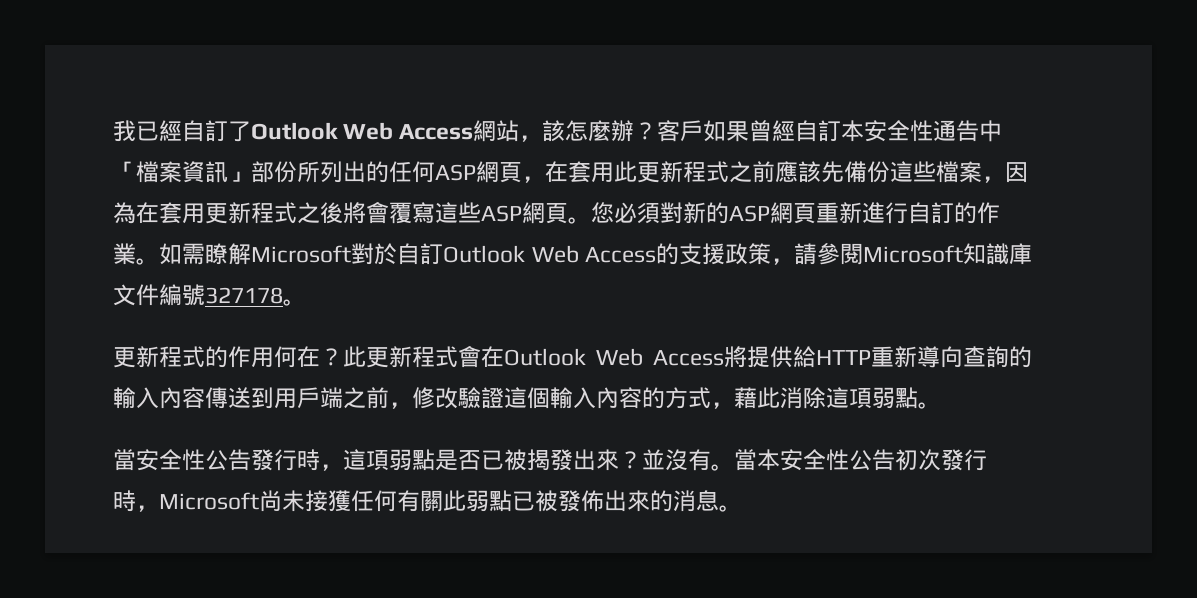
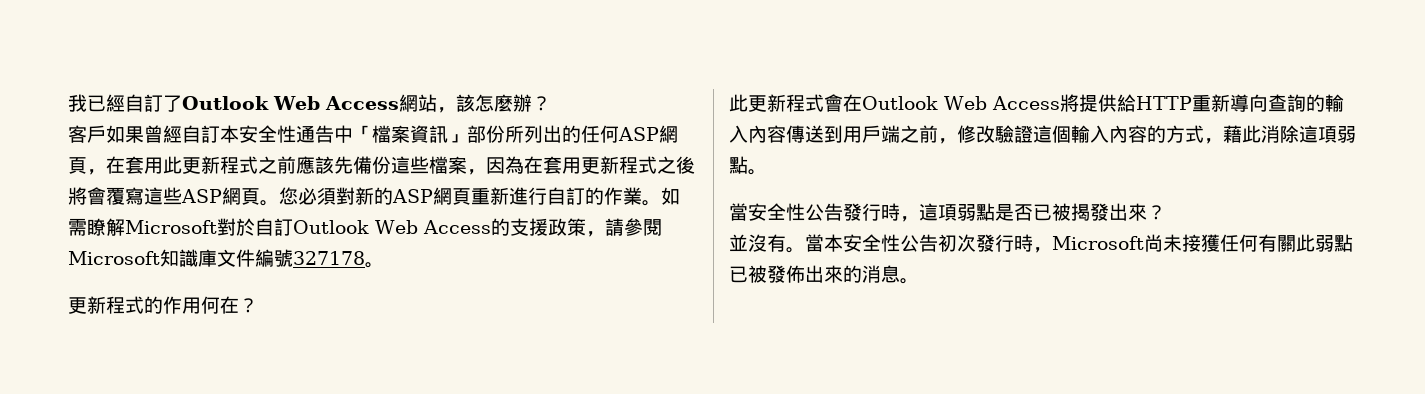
- 我已經自訂了Outlook Web Access網站，該怎麼辦？客戶如果曾經自訂本安全性通告中「檔案資訊」部份所列出的任何ASP網頁，在套用此更新程式之前應該先備份這些檔案，因為在套用更新程式之後將會覆寫這些ASP網頁。
+ 我已經自訂了Outlook Web Access網站，該怎麼辦？
+ 客戶如果曾經自訂本安全性通告中「檔案資訊」部份所列出的任何ASP網頁，在套用此更新程式之前應該先備份這些檔案，因為在套用更新程式之後將會覆寫這些ASP網頁。
- 更新程式的作用何在？此更新程式會在Outlook Web Access將提供給HTTP重新導向查詢的輸入內容傳送到用戶端之前，修改驗證這個輸入內容的方式，藉此消除這項弱點。
+ 更新程式的作用何在？
+ 此更新程式會在Outlook Web Access將提供給HTTP重新導向查詢的輸入內容傳送到用戶端之前，修改驗證這個輸入內容的方式，藉此消除這項弱點。
- 當安全性公告發行時，這項弱點是否已被揭發出來？並沒有。
+ 當安全性公告發行時，這項弱點是否已被揭發出來？
+ 並沒有。

